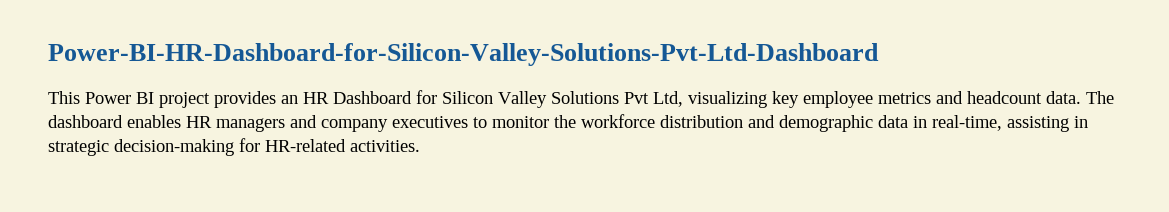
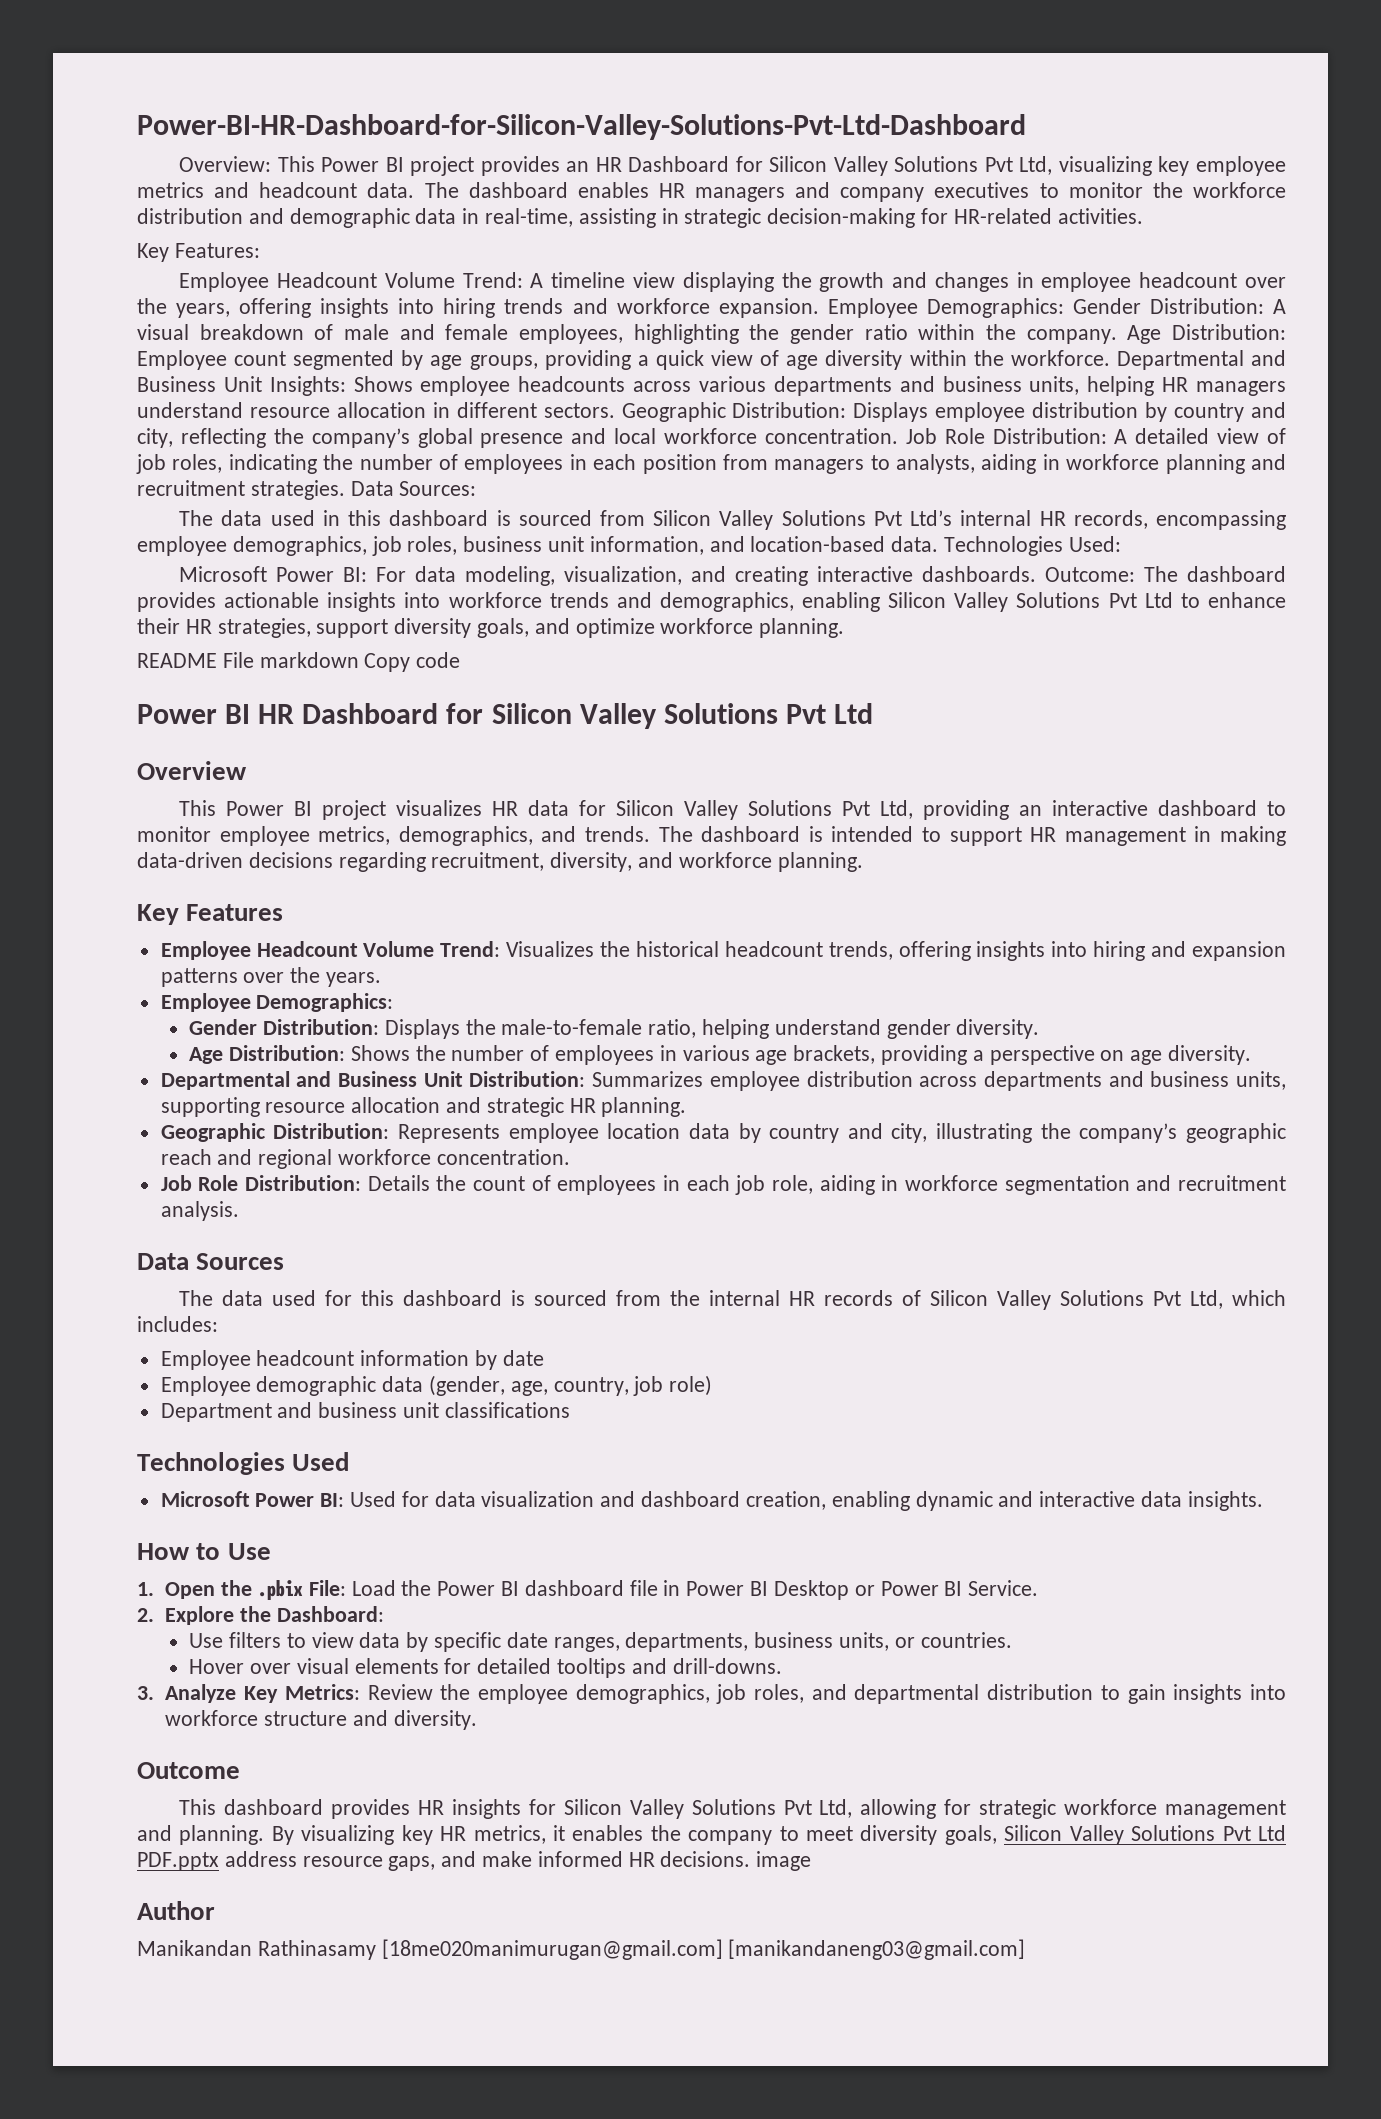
- This Power BI project provides an HR Dashboard for Silicon Valley Solutions Pvt Ltd, visualizing key employee metrics and headcount data.
+ Overview: This Power BI project provides an HR Dashboard for Silicon Valley Solutions Pvt Ltd, visualizing key employee metrics and headcount data.
+ Key Features:
+ Employee Headcount Volume Trend: A timeline view displaying the growth and changes in employee headcount over the years, offering insights into hiring trends and workforce expansion. Employee Demographics: Gender Distribution: A visual breakdown of male and female employees, highlighting the gender ratio within the company. Age Distribution: Employee count segmented by age groups, providing a quick view of age diversity within the workforce. Departmental and Business Unit Insights: Shows employee headcounts across various departments and business units, helping HR managers understand resource allocation in different sectors. Geographic Distribution: Displays employee distribution by country and city, reflecting the company’s global presence and local workforce concentration. Job Role Distribution: A detailed view of job roles, indicating the number of employees in each position from managers to analysts, aiding in workforce planning and recruitment strategies. Data Sources:
+ The data used in this dashboard is sourced from Silicon Valley Solutions Pvt Ltd’s internal HR records, encompassing employee demographics, job roles, business unit information, and location-based data. Technologies Used:
+ Microsoft Power BI: For data modeling, visualization, and creating interactive dashboards. Outcome: The dashboard provides actionable insights into workforce trends and demographics, enabling Silicon Valley Solutions Pvt Ltd to enhance their HR strategies, support diversity goals, and optimize workforce planning.
+ README File markdown Copy code
+ Power BI HR Dashboard for Silicon Valley Solutions Pvt Ltd
+ Overview
+ This Power BI project visualizes HR data for Silicon Valley Solutions Pvt Ltd, providing an interactive dashboard to monitor employee metrics, demographics, and trends. The dashboard is intended to support HR management in making data-driven decisions regarding recruitment, diversity, and workforce planning.
+ Key Features
+ Employee Headcount Volume Trend: Visualizes the historical headcount trends, offering insights into hiring and expansion patterns over the years.
+ Employee Demographics:
+ Gender Distribution: Displays the male-to-female ratio, helping understand gender diversity.
+ Age Distribution: Shows the number of employees in various age brackets, providing a perspective on age diversity.
+ Departmental and Business Unit Distribution: Summarizes employee distribution across departments and business units, supporting resource allocation and strategic HR planning.
+ Geographic Distribution: Represents employee location data by country and city, illustrating the company’s geographic reach and regional workforce concentration.
+ Job Role Distribution: Details the count of employees in each job role, aiding in workforce segmentation and recruitment analysis.
+ Data Sources
+ The data used for this dashboard is sourced from the internal HR records of Silicon Valley Solutions Pvt Ltd, which includes:
+ Employee headcount information by date
+ Employee demographic data (gender, age, country, job role)
+ Department and business unit classifications
+ Technologies Used
+ Microsoft Power BI: Used for data visualization and dashboard creation, enabling dynamic and interactive data insights.
+ How to Use
+ 1. Open the .pbix File: Load the Power BI dashboard file in Power BI Desktop or Power BI Service.
+ 2. Explore the Dashboard:
+ Use filters to view data by specific date ranges, departments, business units, or countries.
+ Hover over visual elements for detailed tooltips and drill-downs.
+ 3. Analyze Key Metrics: Review the employee demographics, job roles, and departmental distribution to gain insights into workforce structure and diversity.
+ Outcome
+ This dashboard provides HR insights for Silicon Valley Solutions Pvt Ltd, allowing for strategic workforce management and planning. By visualizing key HR metrics, it enables the company to meet diversity goals, Silicon Valley Solutions Pvt Ltd PDF.pptx address resource gaps, and make informed HR decisions. image
+ Author
+ Manikandan Rathinasamy [18me020manimurugan@gmail.com] [manikandaneng03@gmail.com]

